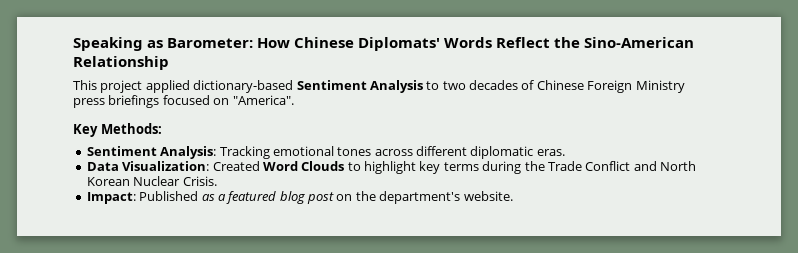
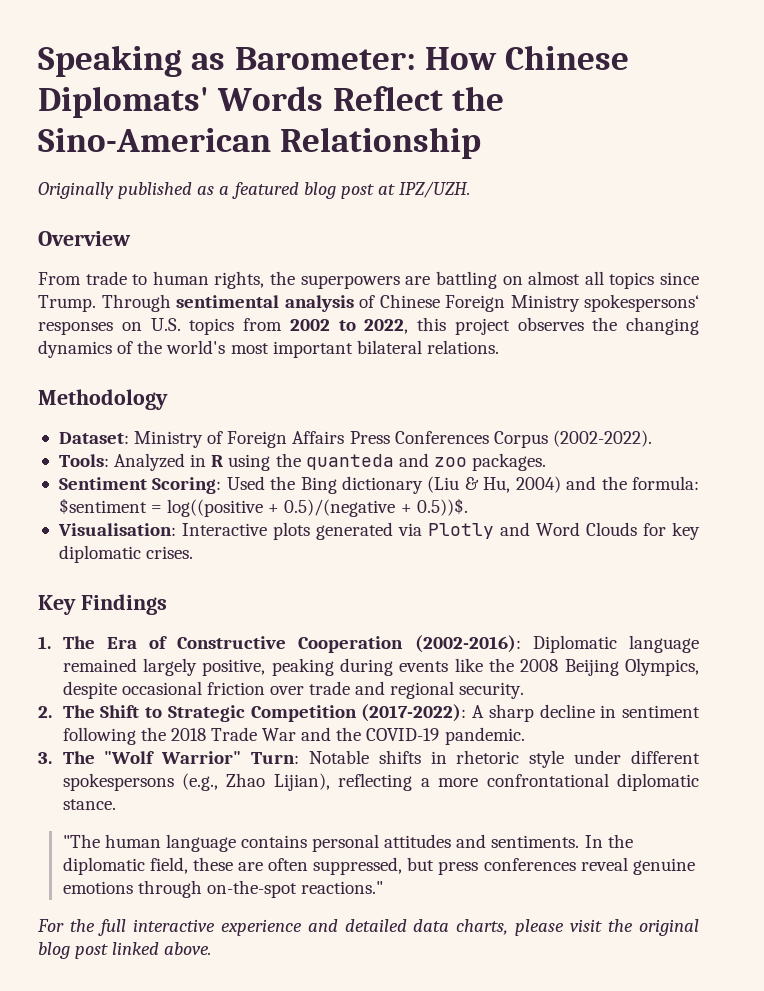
- This project applied dictionary-based Sentiment Analysis to two decades of Chinese Foreign Ministry press briefings focused on "America".
- Key Methods:
- Sentiment Analysis: Tracking emotional tones across different diplomatic eras.
- Data Visualization: Created Word Clouds to highlight key terms during the Trade Conflict and North Korean Nuclear Crisis.
- Impact: Published as a featured blog post on the department's website.
+ Originally published as a featured blog post at IPZ/UZH.
+ Overview
+ From trade to human rights, the superpowers are battling on almost all topics since Trump. Through sentimental analysis of Chinese Foreign Ministry spokespersons‘ responses on U.S. topics from 2002 to 2022, this project observes the changing dynamics of the world's most important bilateral relations.
+ Methodology
+ Dataset: Ministry of Foreign Affairs Press Conferences Corpus (2002-2022).
+ Tools: Analyzed in R using the quanteda and zoo packages.
+ Sentiment Scoring: Used the Bing dictionary (Liu & Hu, 2004) and the formula: $sentiment = log((positive + 0.5)/(negative + 0.5))$.
+ Visualisation: Interactive plots generated via Plotly and Word Clouds for key diplomatic crises.
+ Key Findings
+ 1. The Era of Constructive Cooperation (2002-2016): Diplomatic language remained largely positive, peaking during events like the 2008 Beijing Olympics, despite occasional friction over trade and regional security.
+ 2. The Shift to Strategic Competition (2017-2022): A sharp decline in sentiment following the 2018 Trade War and the COVID-19 pandemic.
+ 3. The "Wolf Warrior" Turn: Notable shifts in rhetoric style under different spokespersons (e.g., Zhao Lijian), reflecting a more confrontational diplomatic stance.
+ "The human language contains personal attitudes and sentiments. In the diplomatic field, these are often suppressed, but press conferences reveal genuine emotions through on-the-spot reactions."
+ For the full interactive experience and detailed data charts, please visit the original blog post linked above.

